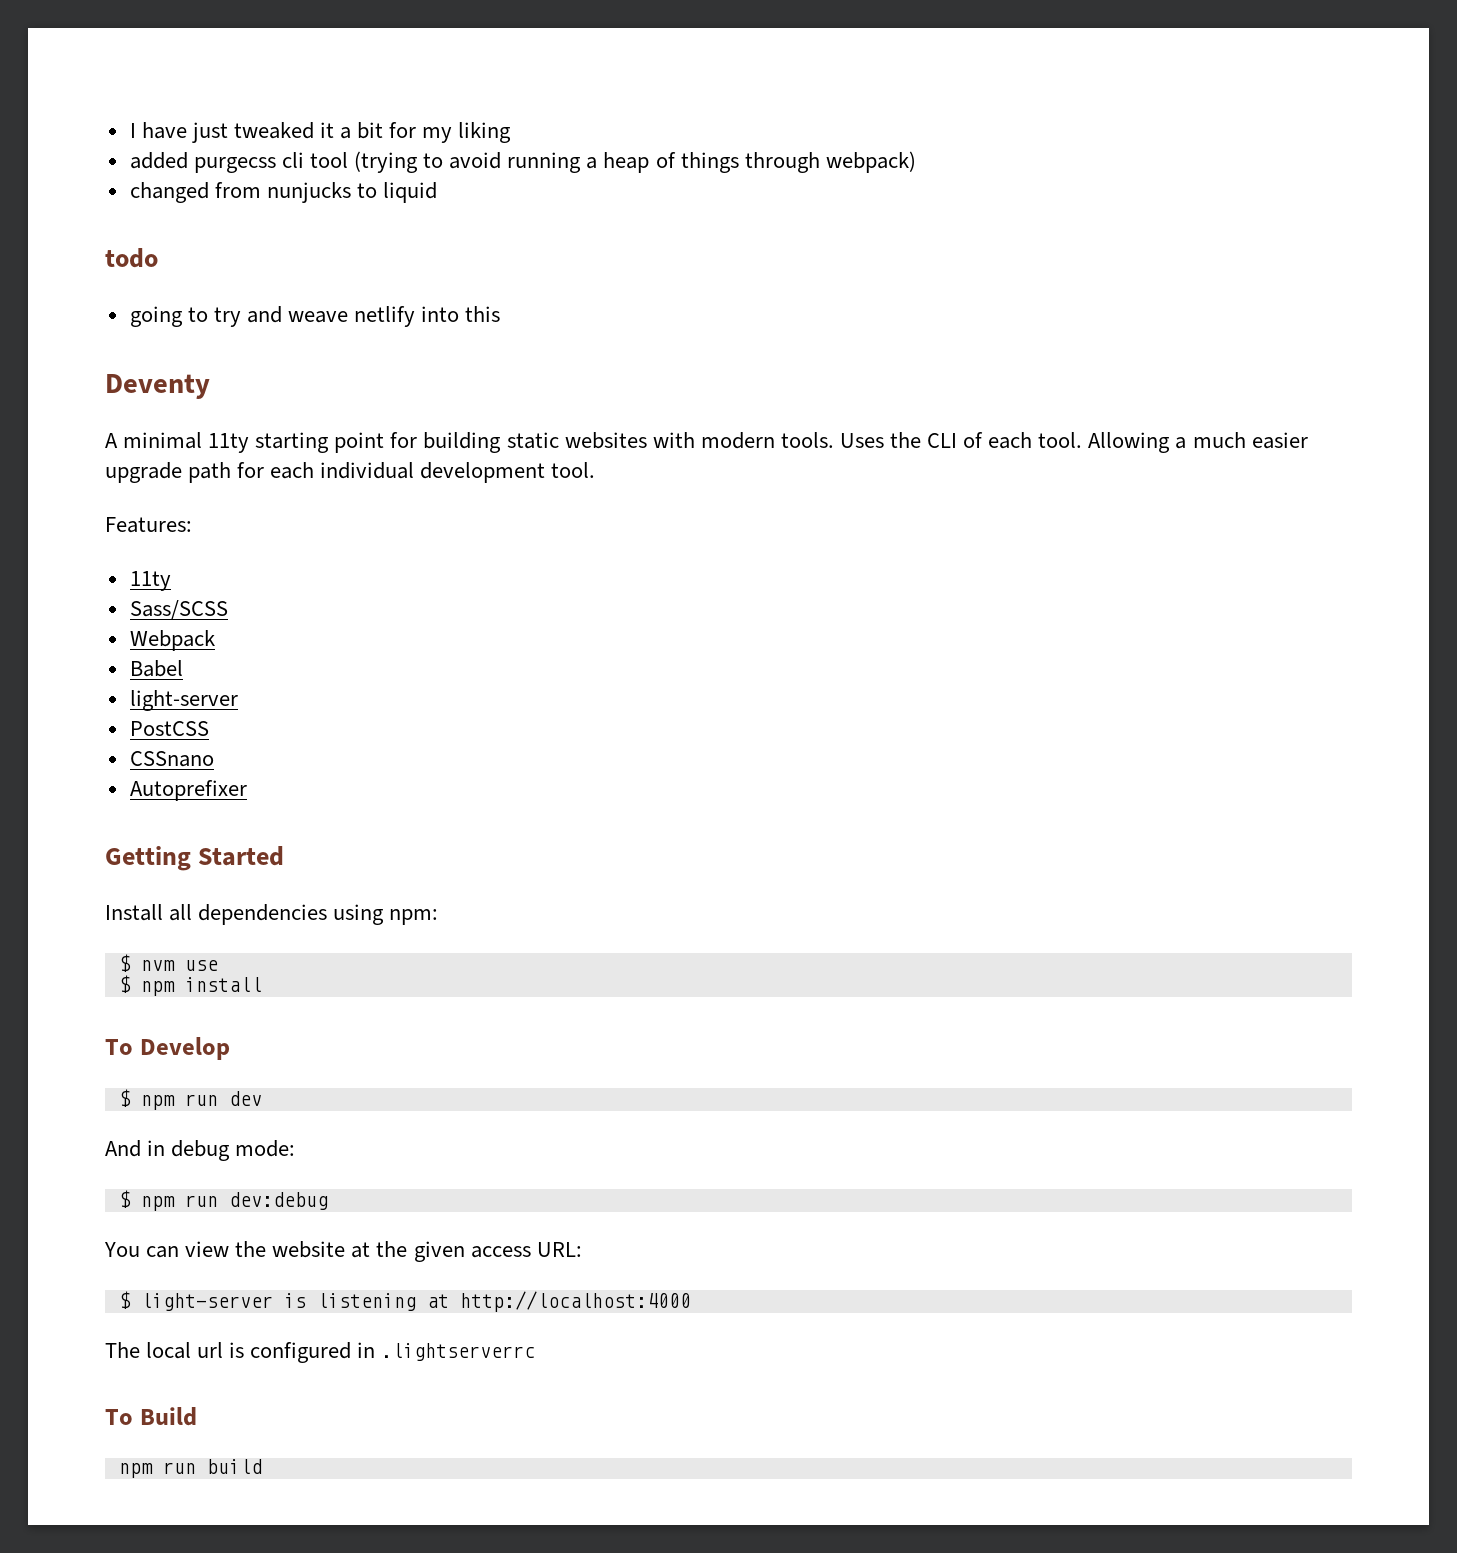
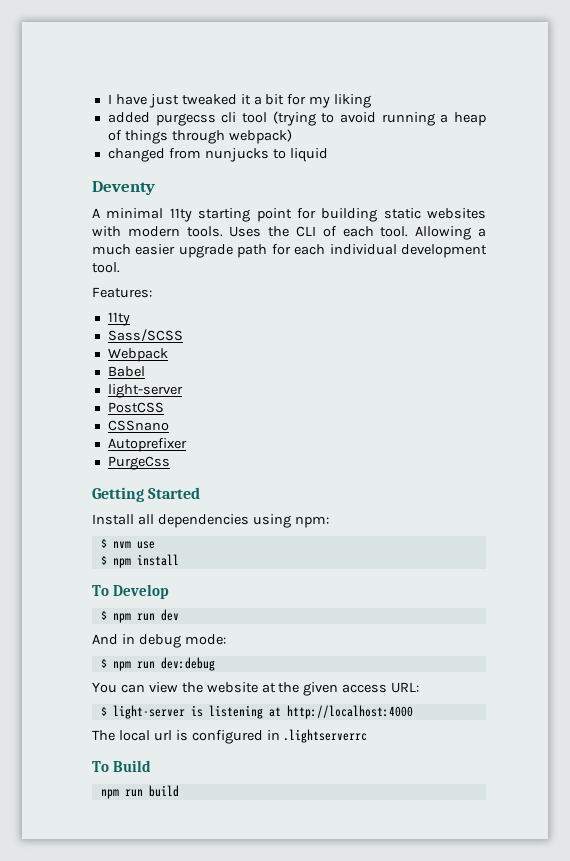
- todo
- going to try and weave netlify into this
+ PurgeCss

